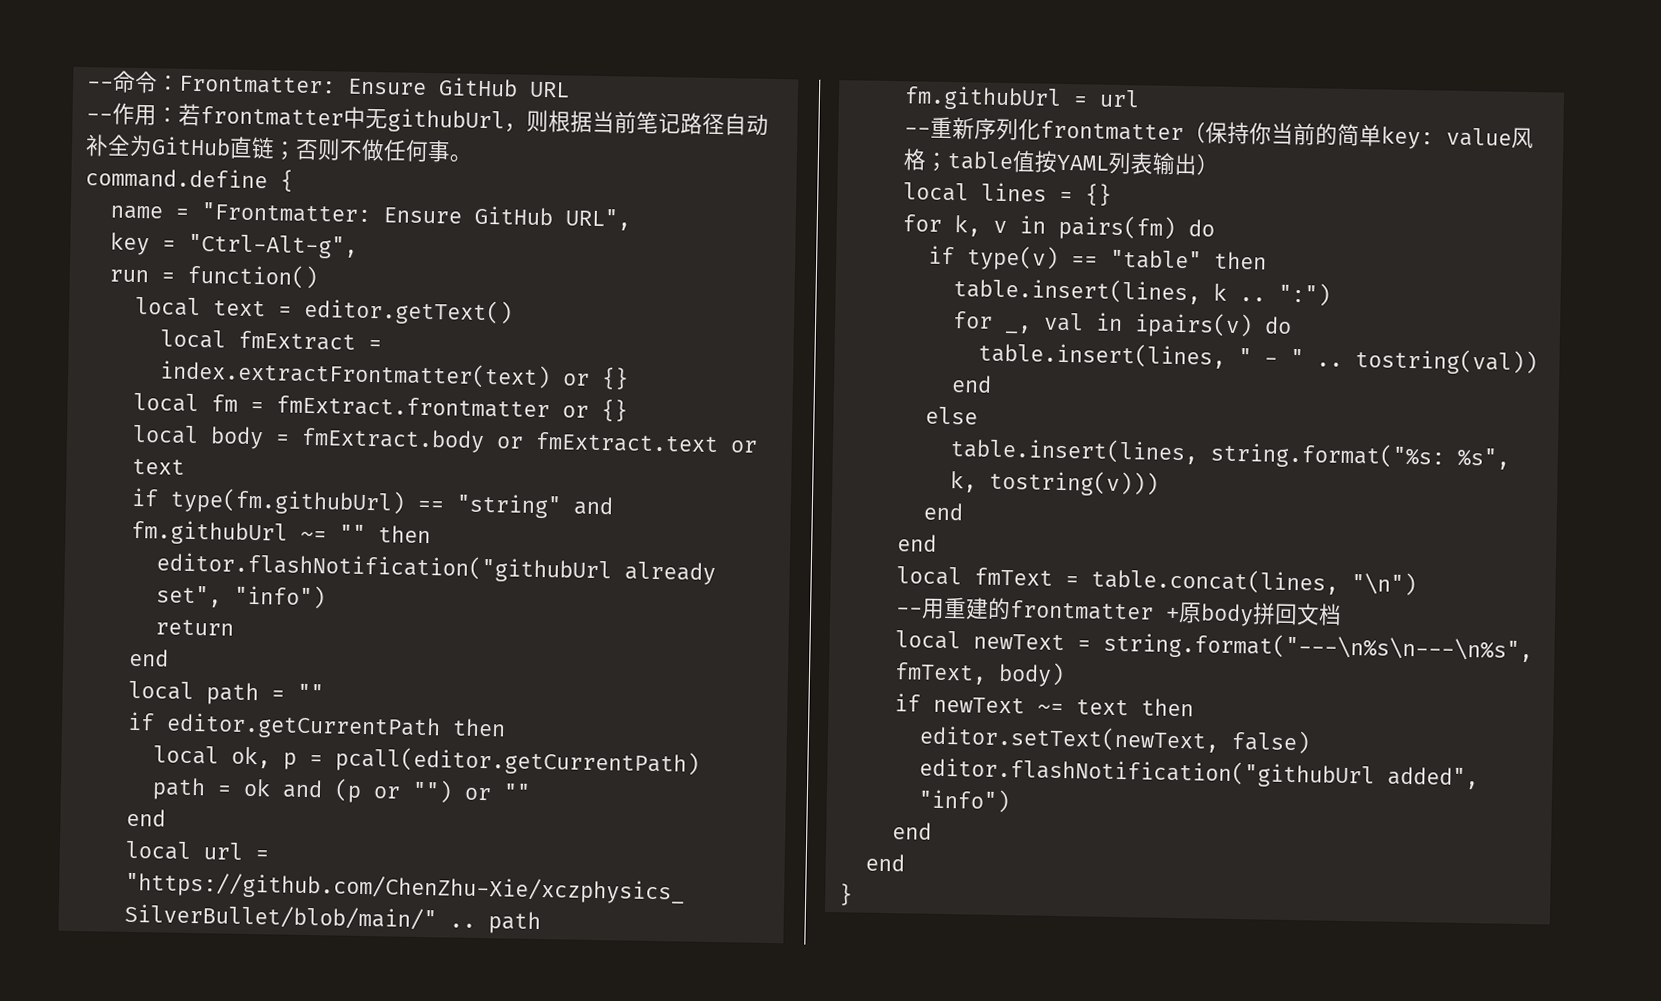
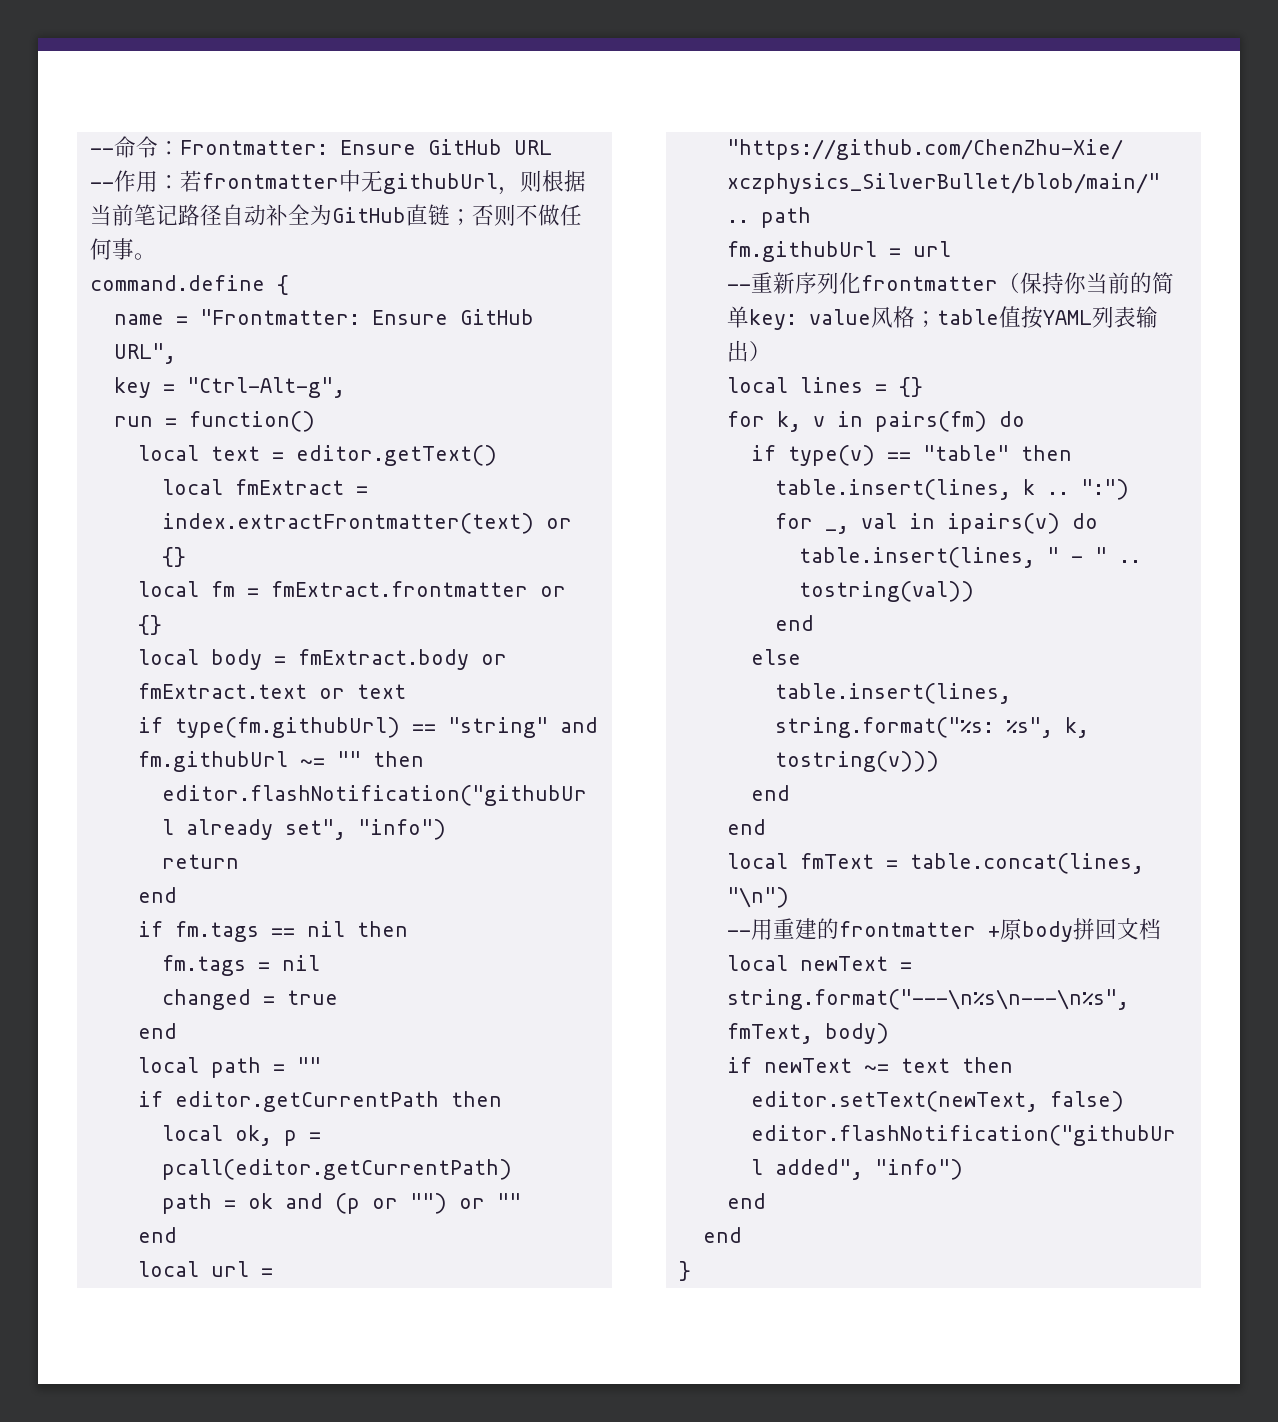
+ if fm.tags == nil then
+ fm.tags = nil
+ changed = true
+ end

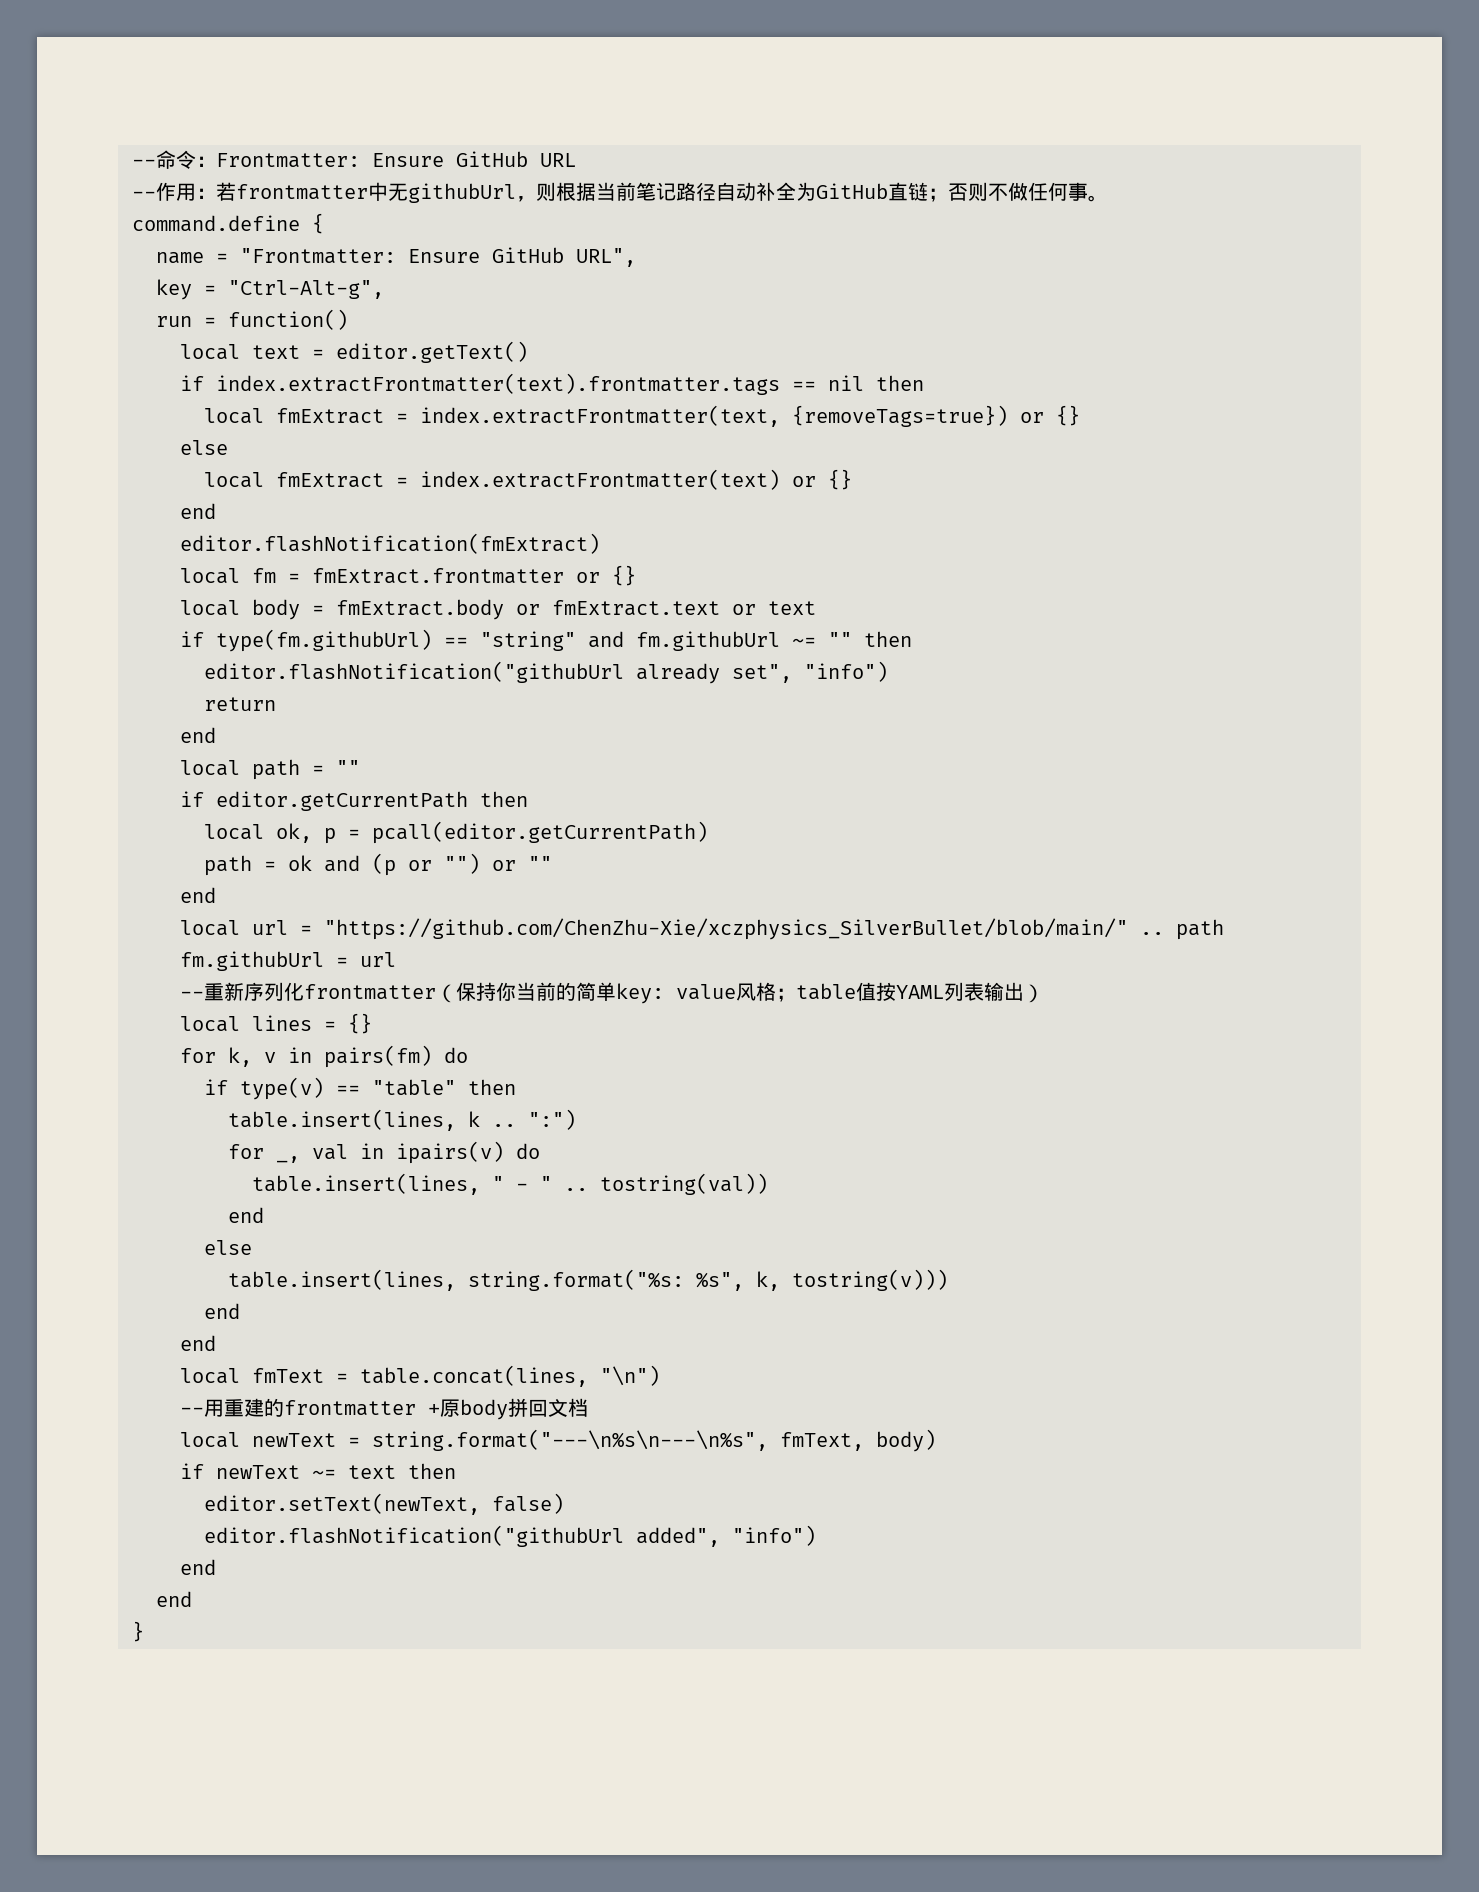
+ if index.extractFrontmatter(text).frontmatter.tags == nil then
+ local fmExtract = index.extractFrontmatter(text, {removeTags=true}) or {}
+ else
  local fmExtract = index.extractFrontmatter(text) or {}
+ end
+ editor.flashNotification(fmExtract)
- if fm.tags == nil then
- fm.tags = nil
- changed = true
- end

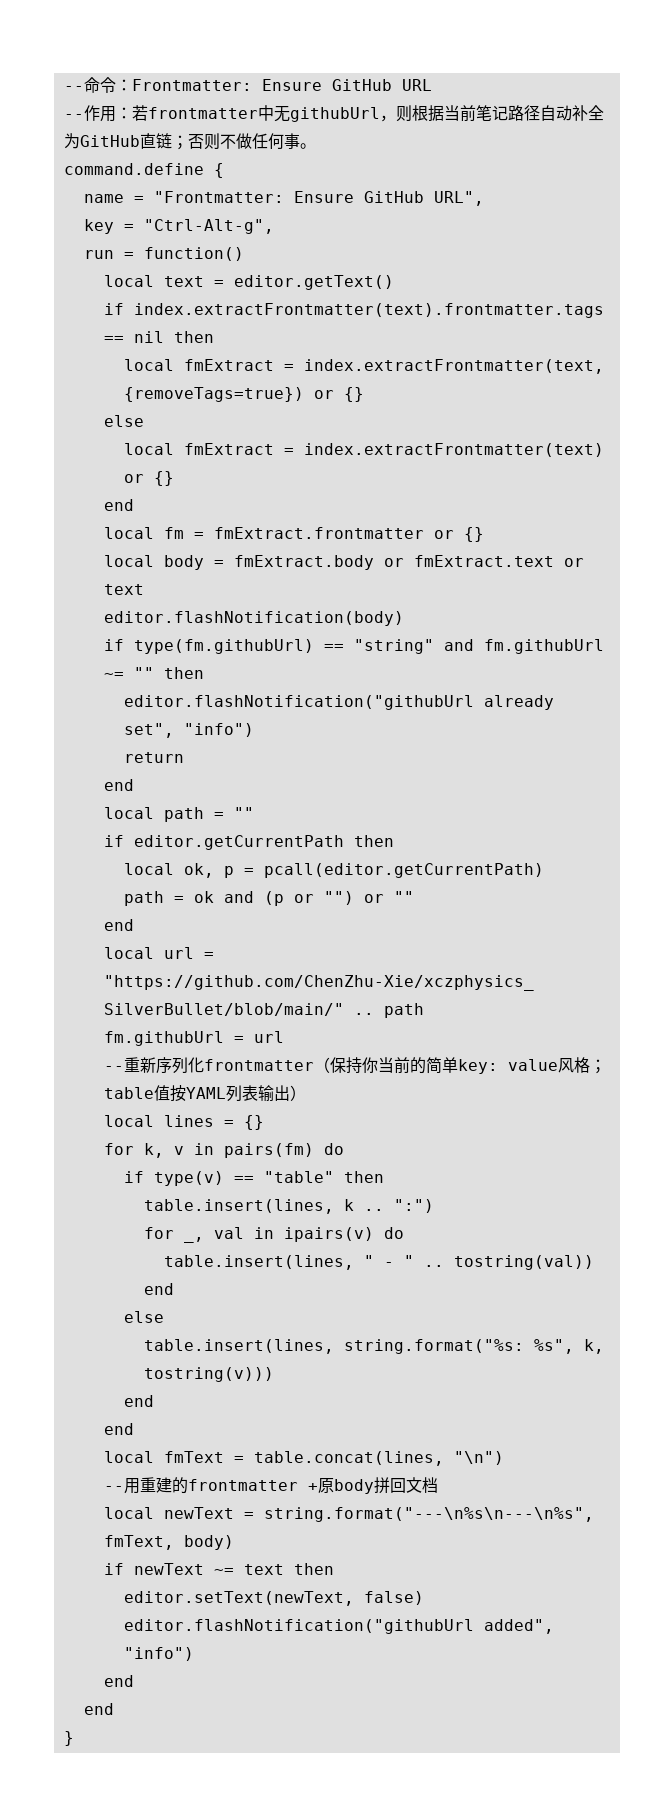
- editor.flashNotification(fmExtract)
+ editor.flashNotification(body)

